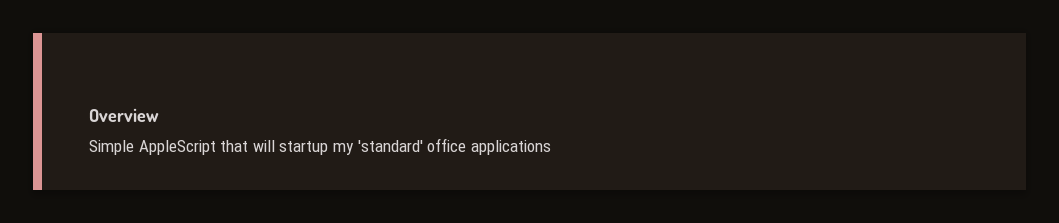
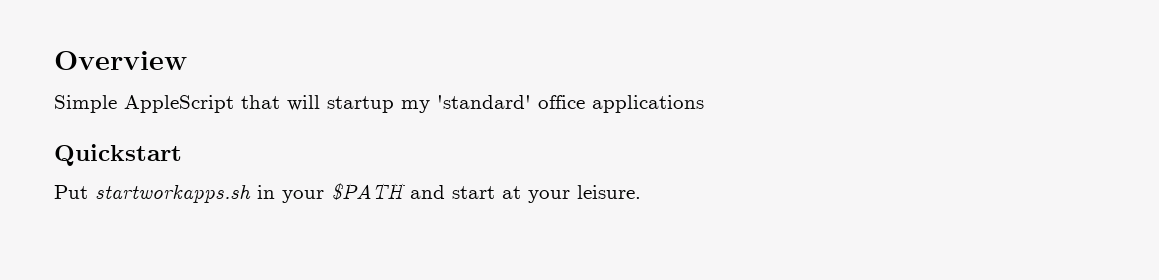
+ Quickstart
+ Put startworkapps.sh in your $PATH and start at your leisure.

